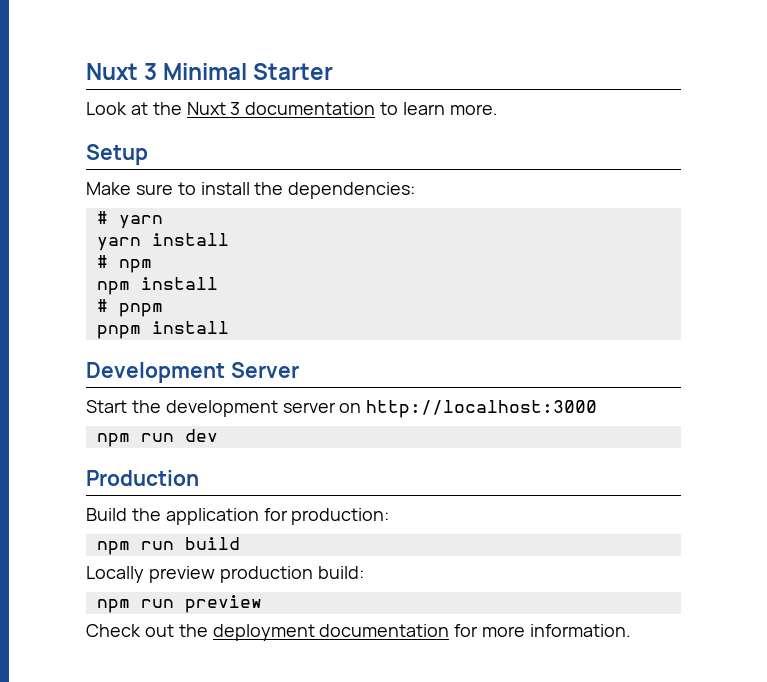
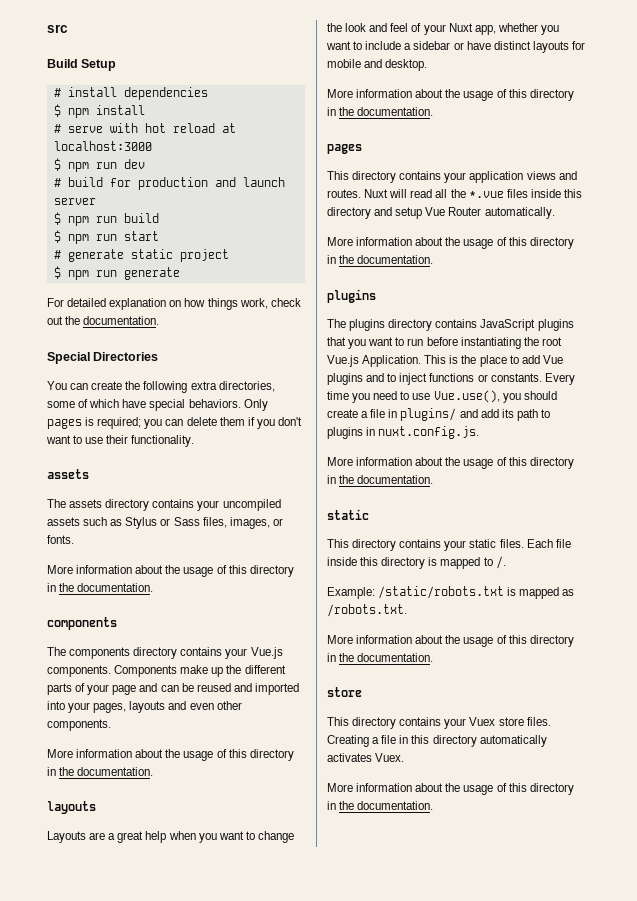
- Nuxt 3 Minimal Starter
- Look at the Nuxt 3 documentation to learn more.
- Setup
- Make sure to install the dependencies:
- # yarn
- yarn install
- # npm
- npm install
- # pnpm
- pnpm install
- Development Server
- Start the development server on http://localhost:3000
- npm run dev
- Production
- Build the application for production:
- npm run build
- Locally preview production build:
- npm run preview
- Check out the deployment documentation for more information.
+ src
+ Build Setup
+ # install dependencies
+ $ npm install
+ # serve with hot reload at localhost:3000
+ $ npm run dev
+ # build for production and launch server
+ $ npm run build
+ $ npm run start
+ # generate static project
+ $ npm run generate
+ For detailed explanation on how things work, check out the documentation.
+ Special Directories
+ You can create the following extra directories, some of which have special behaviors. Only pages is required; you can delete them if you don't want to use their functionality.
+ assets
+ The assets directory contains your uncompiled assets such as Stylus or Sass files, images, or fonts.
+ More information about the usage of this directory in the documentation.
+ components
+ The components directory contains your Vue.js components. Components make up the different parts of your page and can be reused and imported into your pages, layouts and even other components.
+ More information about the usage of this directory in the documentation.
+ layouts
+ Layouts are a great help when you want to change the look and feel of your Nuxt app, whether you want to include a sidebar or have distinct layouts for mobile and desktop.
+ More information about the usage of this directory in the documentation.
+ pages
+ This directory contains your application views and routes. Nuxt will read all the *.vue files inside this directory and setup Vue Router automatically.
+ More information about the usage of this directory in the documentation.
+ plugins
+ The plugins directory contains JavaScript plugins that you want to run before instantiating the root Vue.js Application. This is the place to add Vue plugins and to inject functions or constants. Every time you need to use Vue.use(), you should create a file in plugins/ and add its path to plugins in nuxt.config.js.
+ More information about the usage of this directory in the documentation.
+ static
+ This directory contains your static files. Each file inside this directory is mapped to /.
+ Example: /static/robots.txt is mapped as /robots.txt.
+ More information about the usage of this directory in the documentation.
+ store
+ This directory contains your Vuex store files. Creating a file in this directory automatically activates Vuex.
+ More information about the usage of this directory in the documentation.

